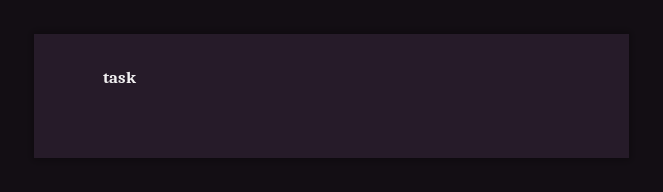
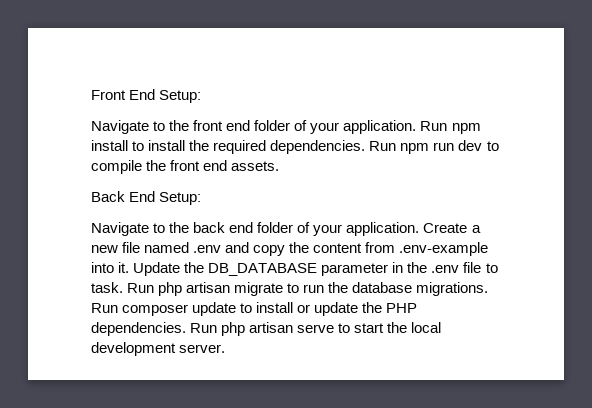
- task
+ Front End Setup:
+ Navigate to the front end folder of your application. Run npm install to install the required dependencies. Run npm run dev to compile the front end assets.
+ Back End Setup:
+ Navigate to the back end folder of your application. Create a new file named .env and copy the content from .env-example into it. Update the DB_DATABASE parameter in the .env file to task. Run php artisan migrate to run the database migrations. Run composer update to install or update the PHP dependencies. Run php artisan serve to start the local development server.

